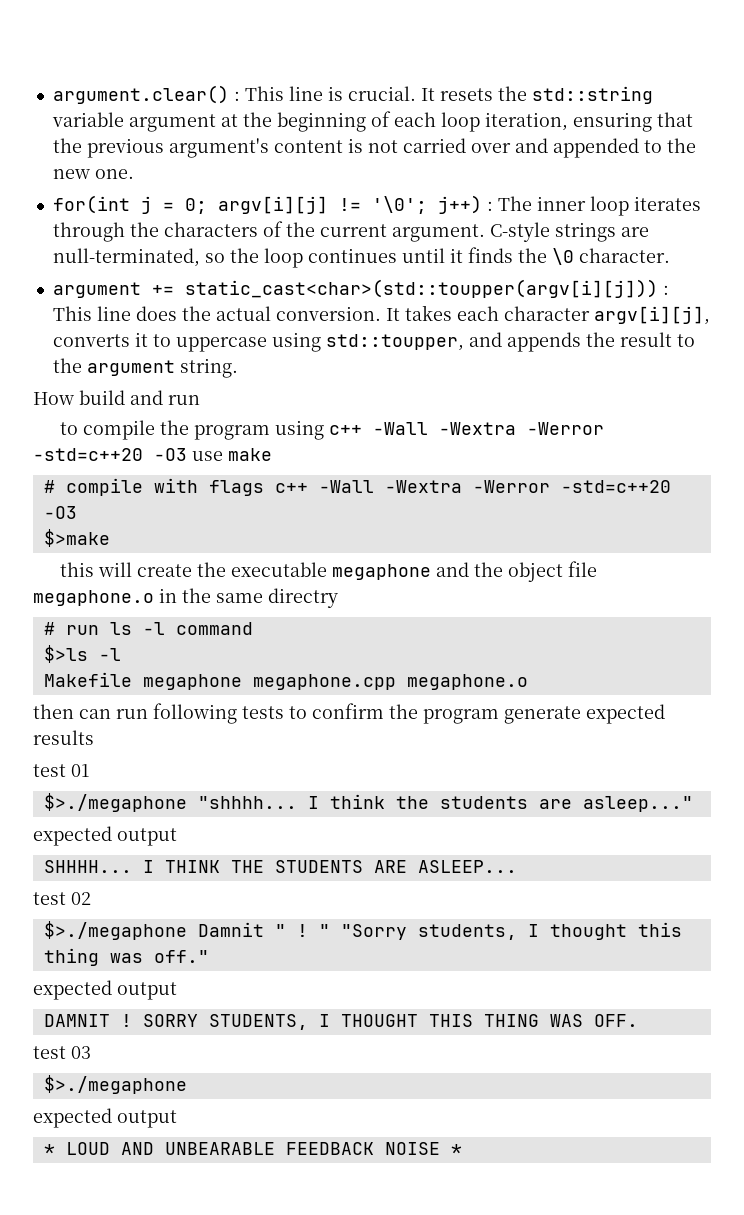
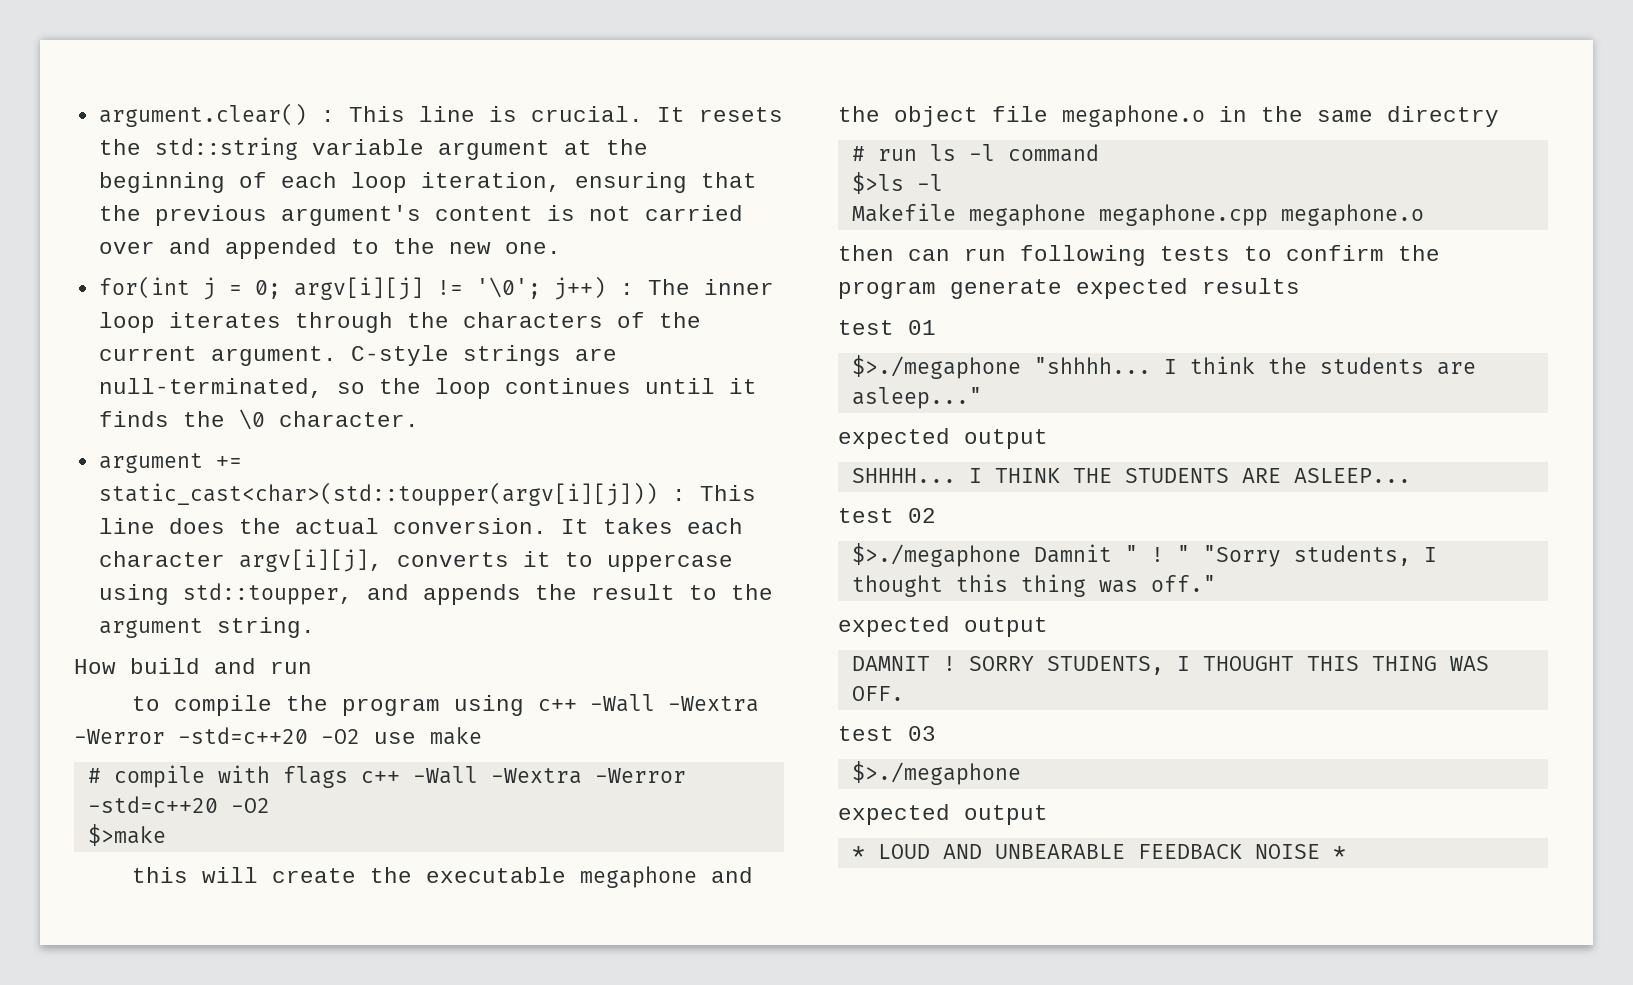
- to compile the program using c++ -Wall -Wextra -Werror -std=c++20 -O3 use make
+ to compile the program using c++ -Wall -Wextra -Werror -std=c++20 -O2 use make
- # compile with flags c++ -Wall -Wextra -Werror -std=c++20 -O3
+ # compile with flags c++ -Wall -Wextra -Werror -std=c++20 -O2

